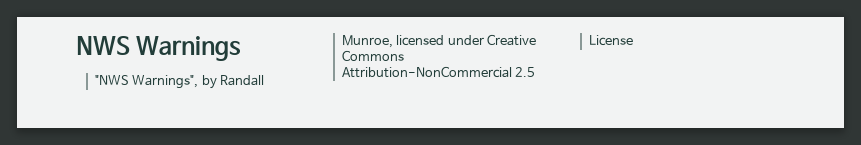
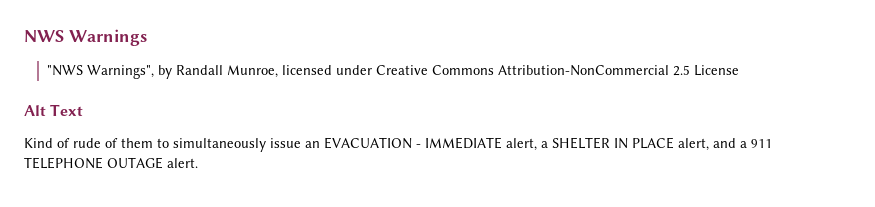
+ Alt Text
+ Kind of rude of them to simultaneously issue an EVACUATION - IMMEDIATE alert, a SHELTER IN PLACE alert, and a 911 TELEPHONE OUTAGE alert.

